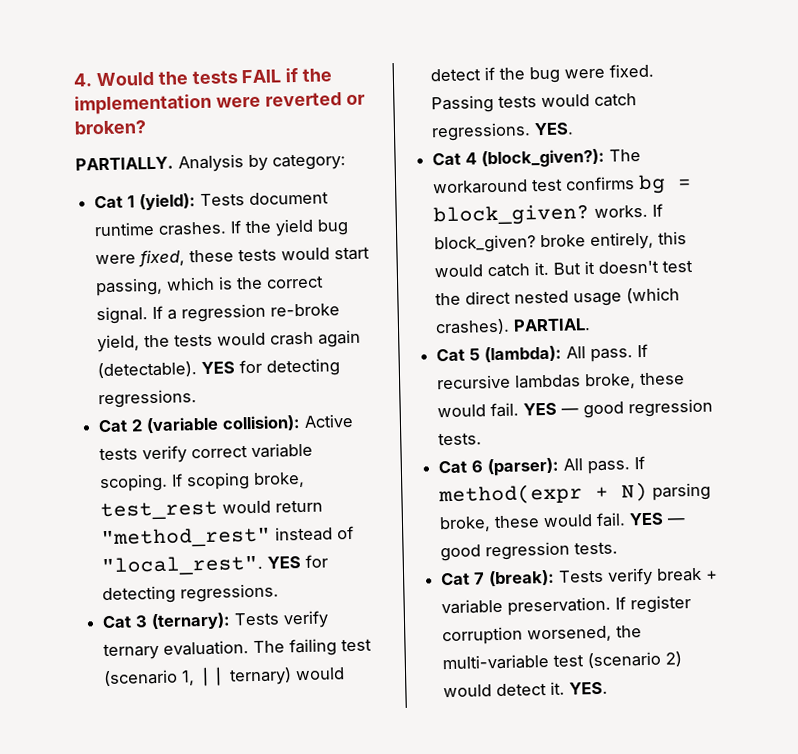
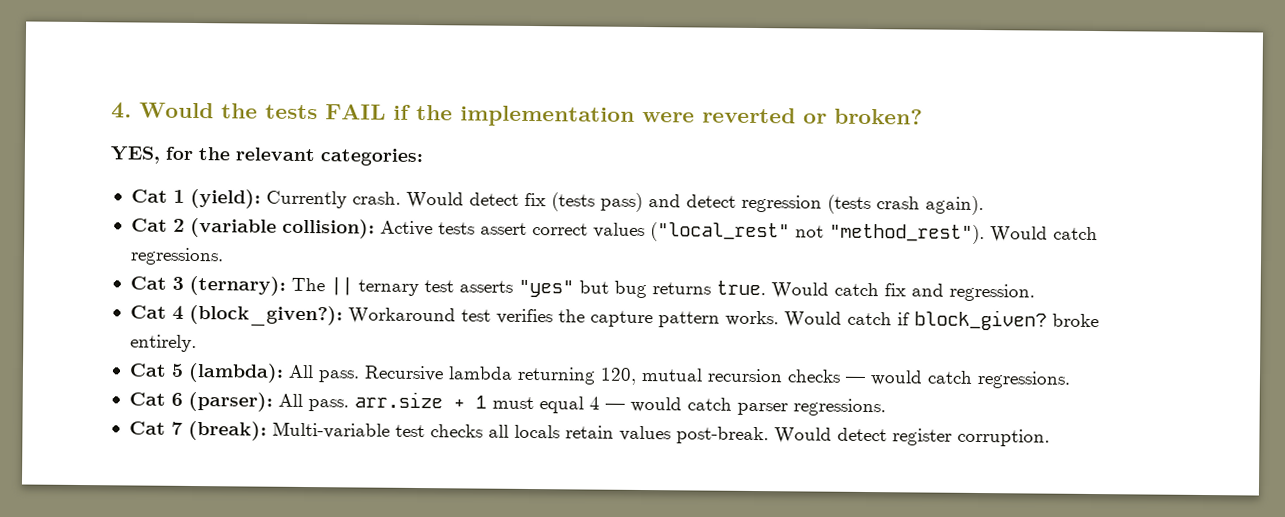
- PARTIALLY. Analysis by category:
- Cat 1 (yield): Tests document runtime crashes. If the yield bug were fixed, these tests would start passing, which is the correct signal. If a regression re-broke yield, the tests would crash again (detectable). YES for detecting regressions.
+ YES, for the relevant categories:
+ Cat 1 (yield): Currently crash. Would detect fix (tests pass) and detect regression (tests crash again).
- Cat 2 (variable collision): Active tests verify correct variable scoping. If scoping broke, test_rest would return "method_rest" instead of "local_rest". YES for detecting regressions.
- Cat 3 (ternary): Tests verify ternary evaluation. The failing test (scenario 1, || ternary) would detect if the bug were fixed. Passing tests would catch regressions. YES.
- Cat 4 (block_given?): The workaround test confirms bg = block_given? works. If block_given? broke entirely, this would catch it. But it doesn't test the direct nested usage (which crashes). PARTIAL.
+ Cat 2 (variable collision): Active tests assert correct values ("local_rest" not "method_rest"). Would catch regressions.
+ Cat 3 (ternary): The || ternary test asserts "yes" but bug returns true. Would catch fix and regression.
+ Cat 4 (block_given?): Workaround test verifies the capture pattern works. Would catch if block_given? broke entirely.
- If recursive lambdas broke, these would fail. YES — good regression tests.
+ Recursive lambda returning 120, mutual recursion checks — would catch regressions.
- Cat 6 (parser): All pass. If method(expr + N) parsing broke, these would fail. YES — good regression tests.
- Cat 7 (break): Tests verify break + variable preservation. If register corruption worsened, the multi-variable test (scenario 2) would detect it. YES.
+ Cat 6 (parser): All pass. arr.size + 1 must equal 4 — would catch parser regressions.
+ Cat 7 (break): Multi-variable test checks all locals retain values post-break. Would detect register corruption.

